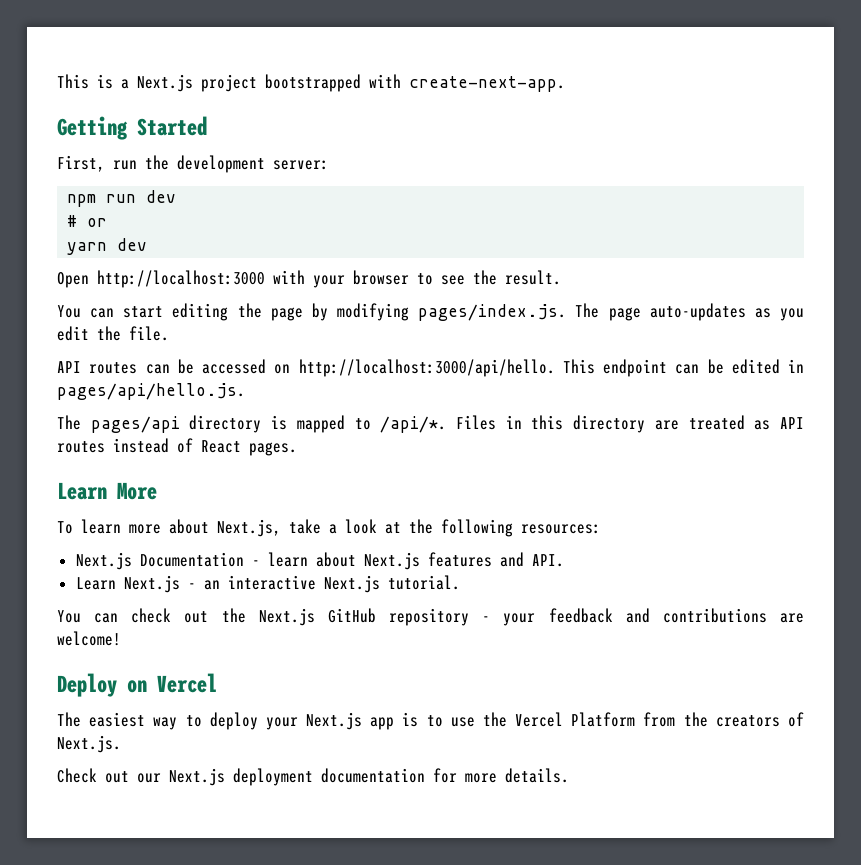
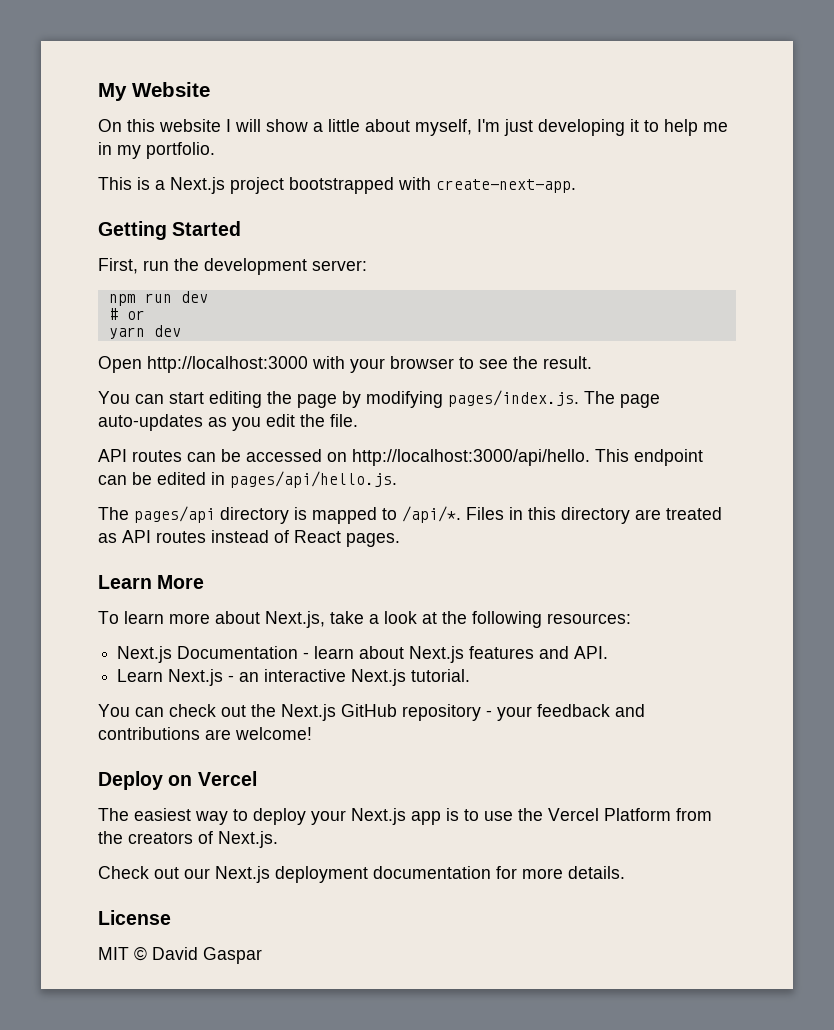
+ My Website
+ On this website I will show a little about myself, I'm just developing it to help me in my portfolio.
+ License
+ MIT © David Gaspar

